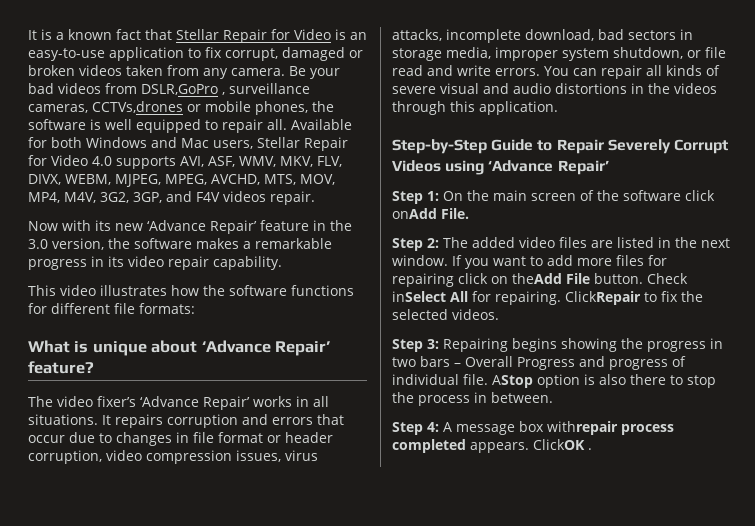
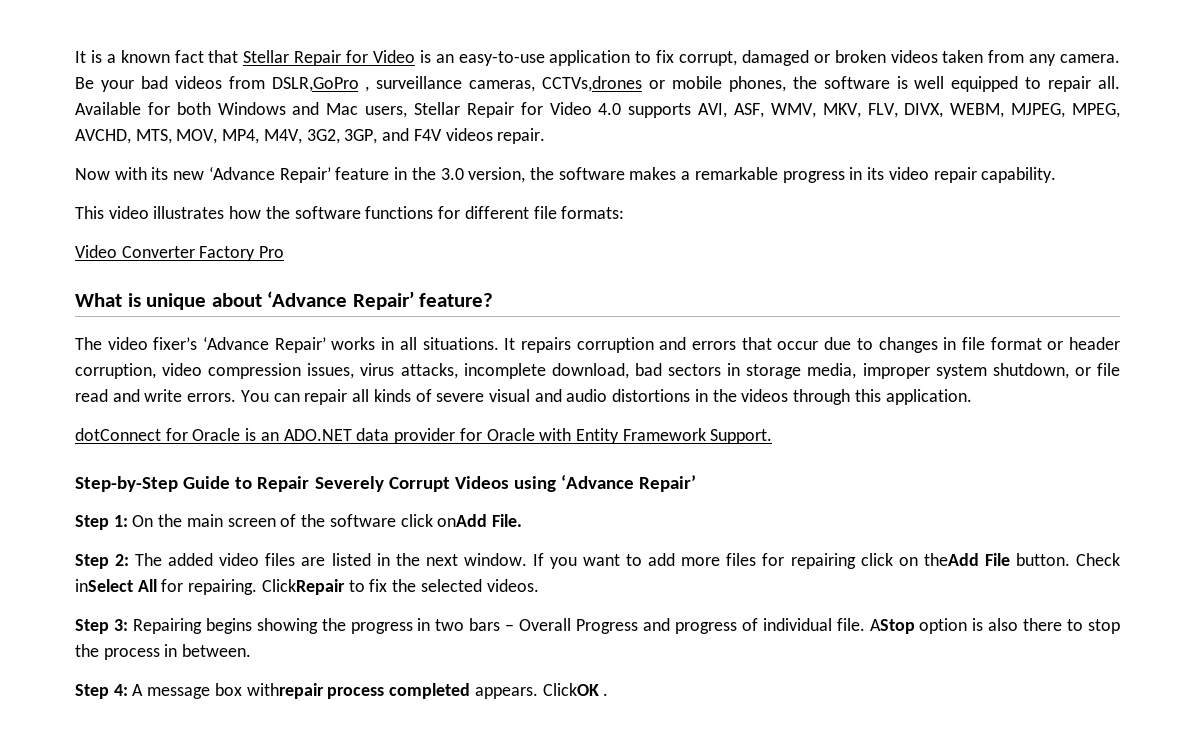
+ Video Converter Factory Pro
+ dotConnect for Oracle is an ADO.NET data provider for Oracle with Entity Framework Support.

